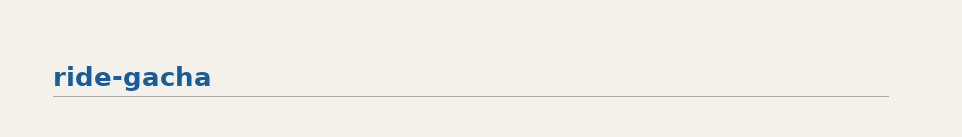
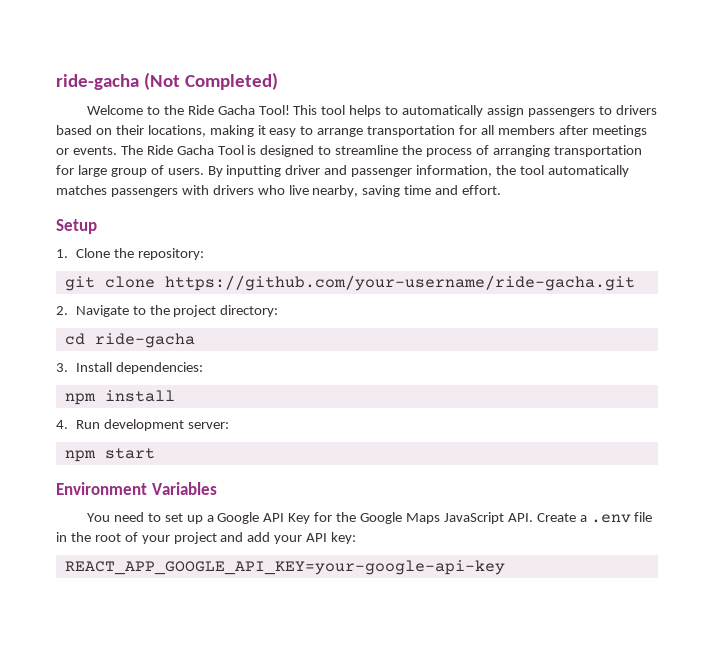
- ride-gacha
+ ride-gacha (Not Completed)
+ Welcome to the Ride Gacha Tool! This tool helps to automatically assign passengers to drivers based on their locations, making it easy to arrange transportation for all members after meetings or events. The Ride Gacha Tool is designed to streamline the process of arranging transportation for large group of users. By inputting driver and passenger information, the tool automatically matches passengers with drivers who live nearby, saving time and effort.
+ Setup
+ 1. Clone the repository:
+ git clone https://github.com/your-username/ride-gacha.git
+ 2. Navigate to the project directory:
+ cd ride-gacha
+ 3. Install dependencies:
+ npm install
+ 4. Run development server:
+ npm start
+ Environment Variables
+ You need to set up a Google API Key for the Google Maps JavaScript API. Create a .env file in the root of your project and add your API key:
+ REACT_APP_GOOGLE_API_KEY=your-google-api-key

